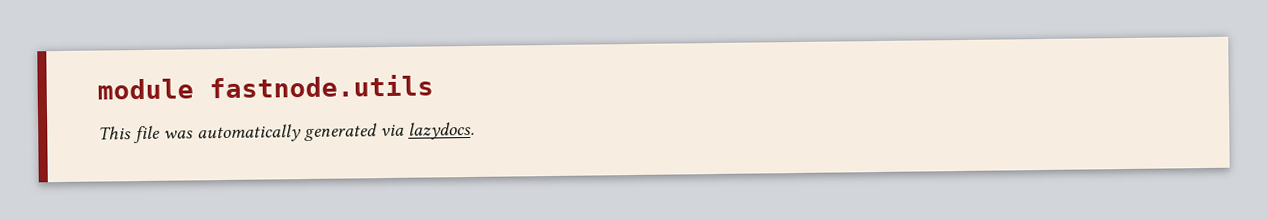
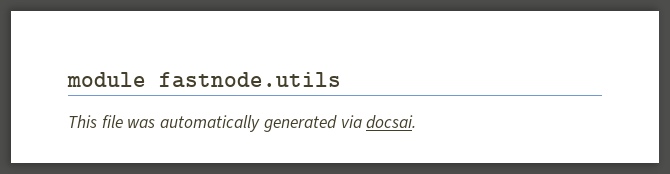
- This file was automatically generated via lazydocs.
+ This file was automatically generated via docsai.

